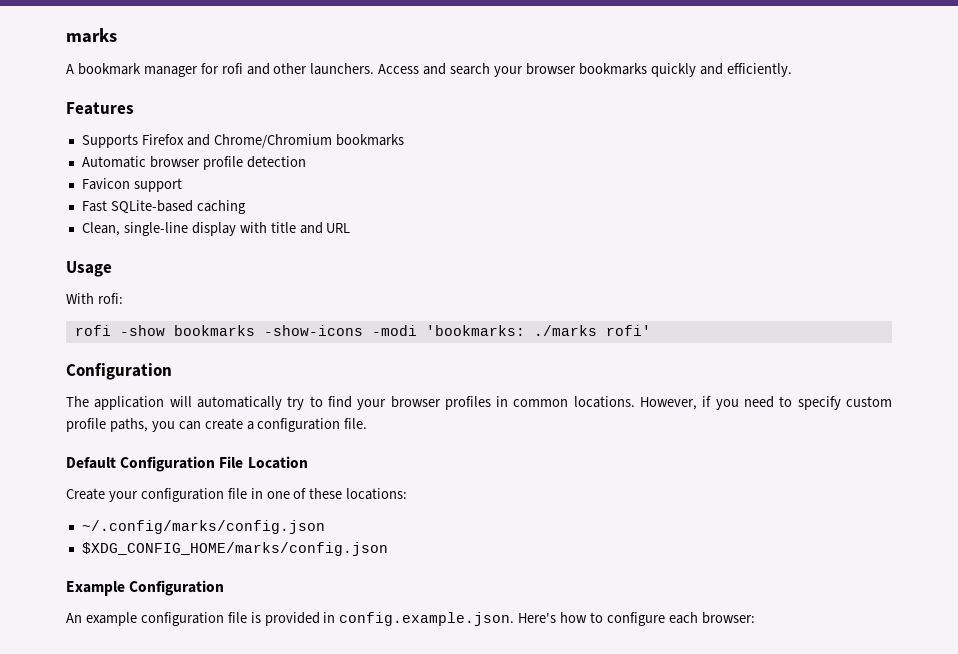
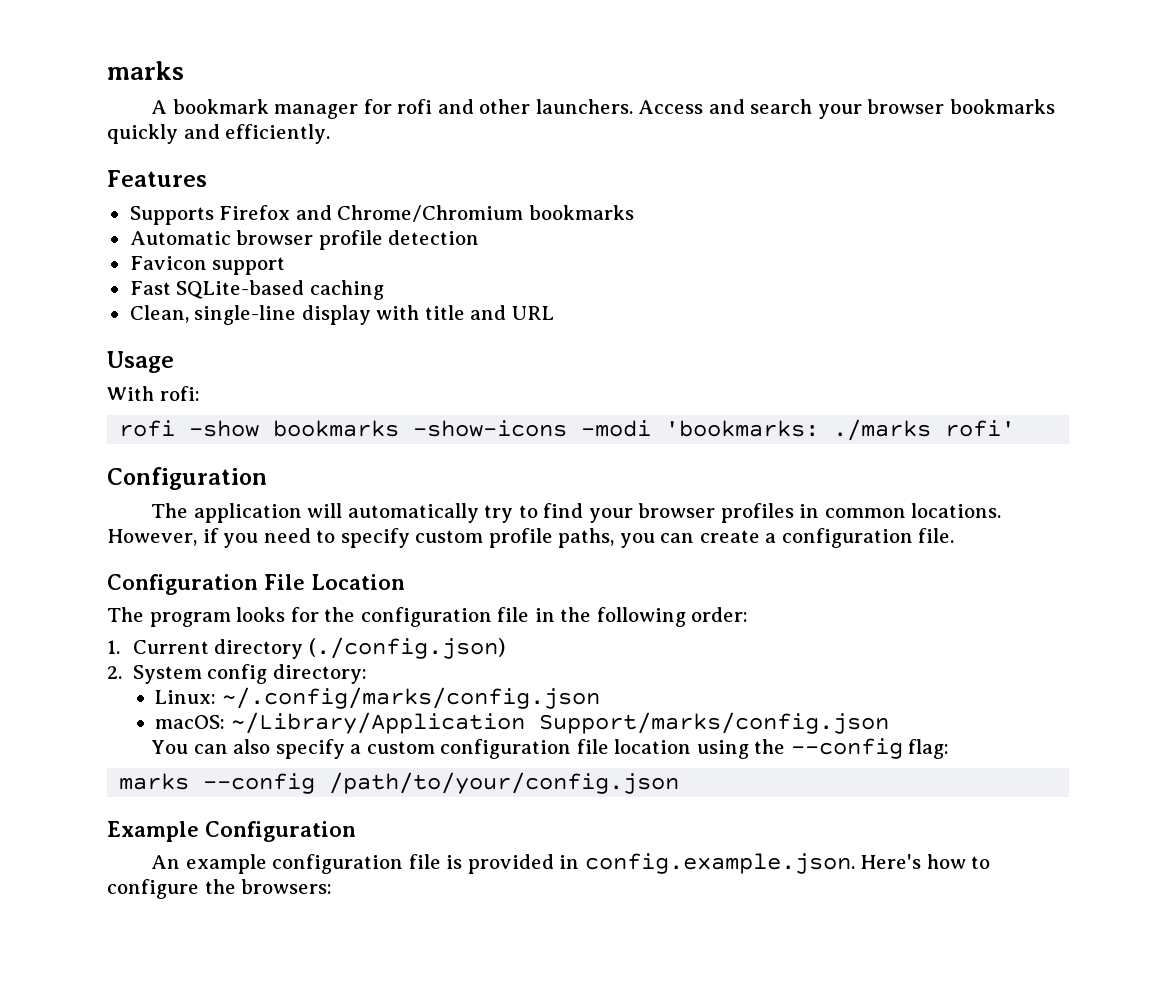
- Default Configuration File Location
+ Configuration File Location
- Create your configuration file in one of these locations:
- ~/.config/marks/config.json
- $XDG_CONFIG_HOME/marks/config.json
+ The program looks for the configuration file in the following order:
+ 1. Current directory (./config.json)
+ 2. System config directory:
+ Linux: ~/.config/marks/config.json
+ macOS: ~/Library/Application Support/marks/config.json
+ You can also specify a custom configuration file location using the --config flag:
+ marks --config /path/to/your/config.json
- An example configuration file is provided in config.example.json. Here's how to configure each browser:
+ An example configuration file is provided in config.example.json. Here's how to configure the browsers:

